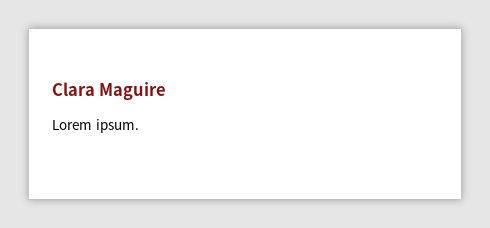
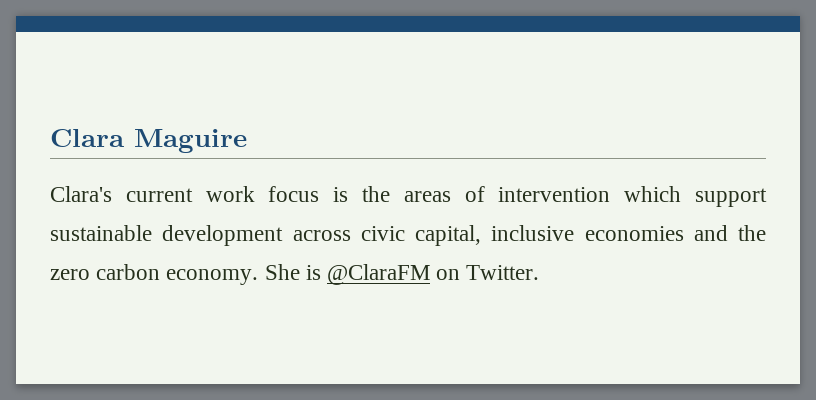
- Lorem ipsum.
+ Clara's current work focus is the areas of intervention which support sustainable development across civic capital, inclusive economies and the zero carbon economy. She is @ClaraFM on Twitter.

